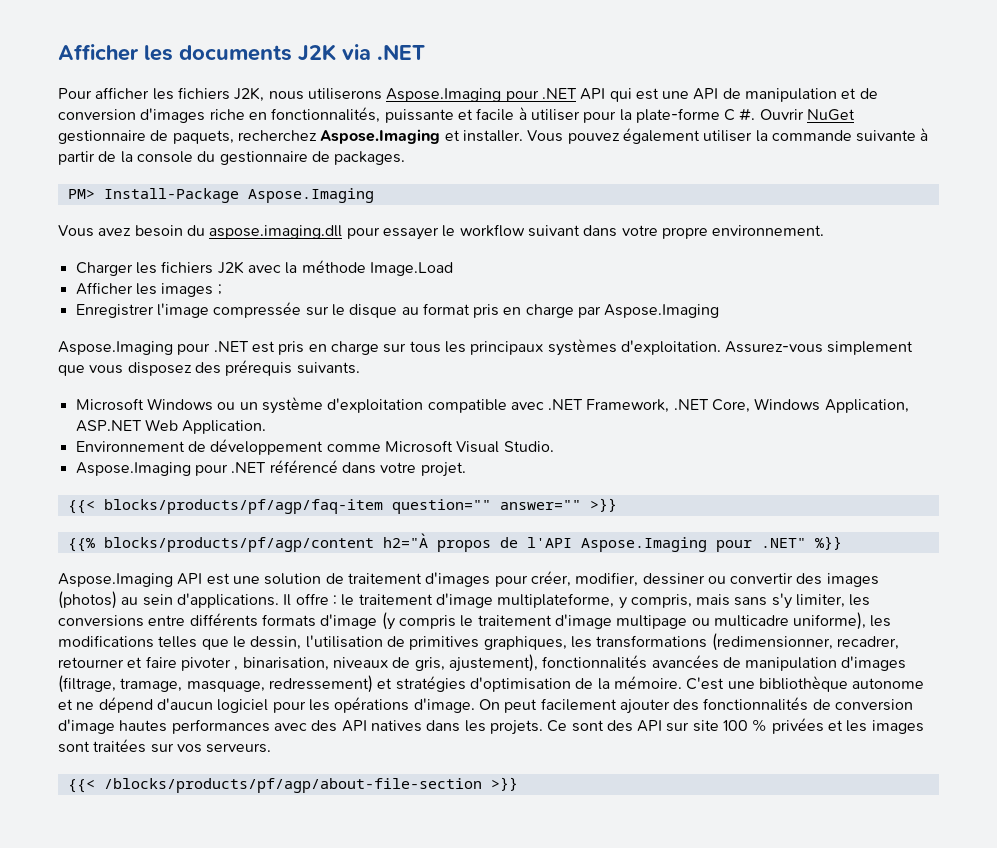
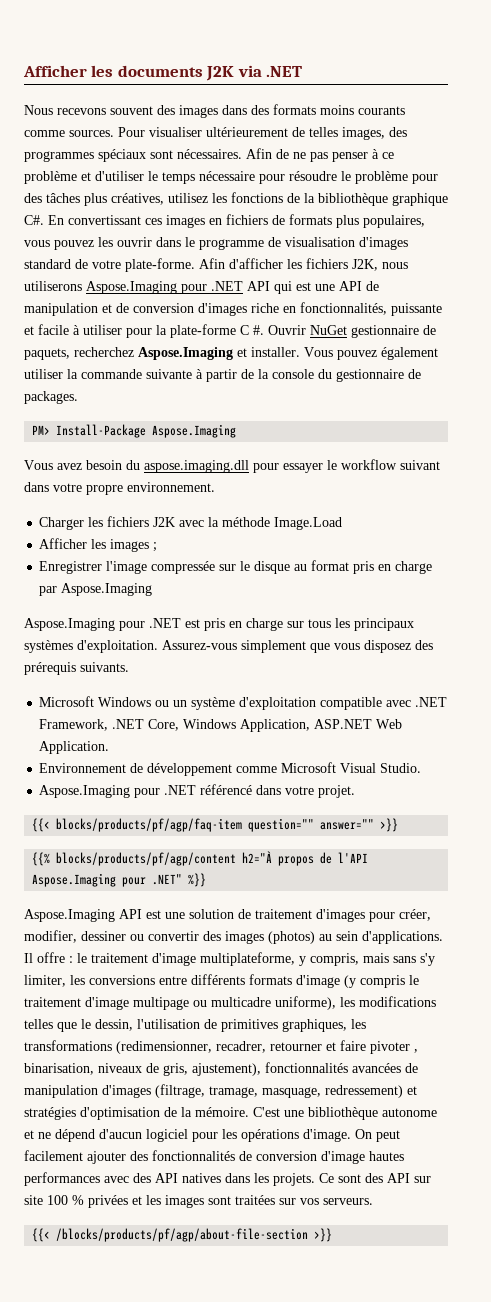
- Pour afficher les fichiers J2K, nous utiliserons Aspose.Imaging pour .NET API qui est une API de manipulation et de conversion d'images riche en fonctionnalités, puissante et facile à utiliser pour la plate-forme C #.
+ Nous recevons souvent des images dans des formats moins courants comme sources. Pour visualiser ultérieurement de telles images, des programmes spéciaux sont nécessaires. Afin de ne pas penser à ce problème et d'utiliser le temps nécessaire pour résoudre le problème pour des tâches plus créatives, utilisez les fonctions de la bibliothèque graphique C#. En convertissant ces images en fichiers de formats plus populaires, vous pouvez les ouvrir dans le programme de visualisation d'images standard de votre plate-forme. Afin d'afficher les fichiers J2K, nous utiliserons Aspose.Imaging pour .NET API qui est une API de manipulation et de conversion d'images riche en fonctionnalités, puissante et facile à utiliser pour la plate-forme C #.

